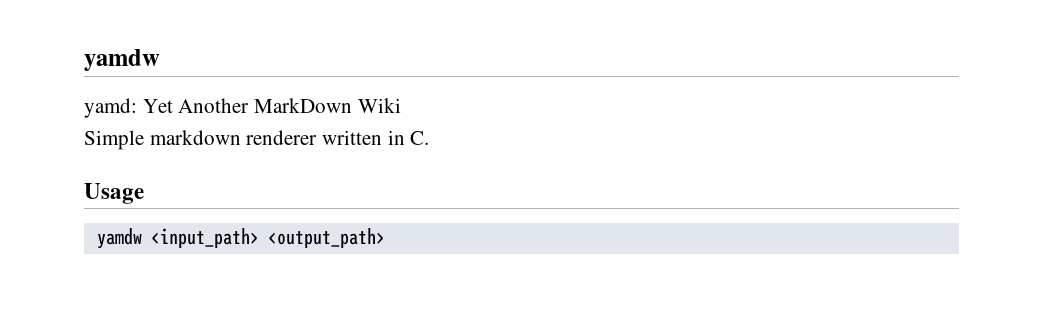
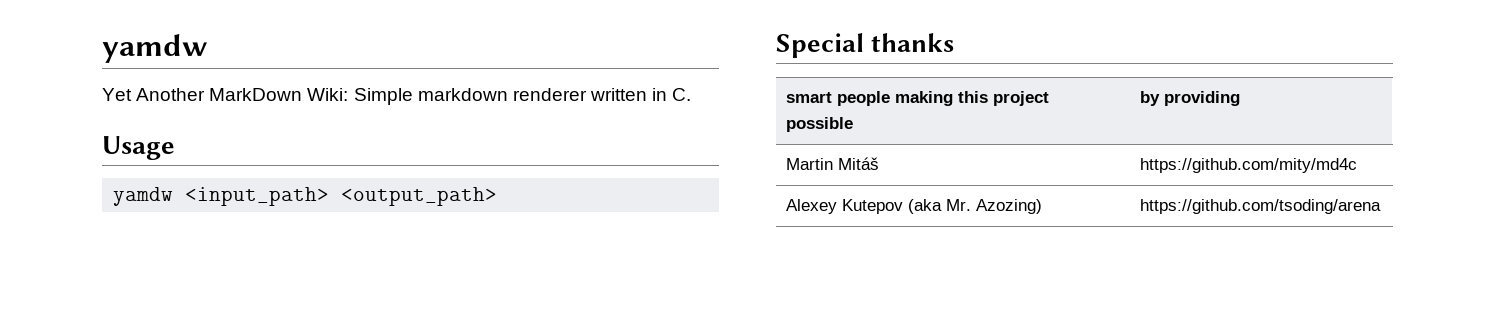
- yamd: Yet Another MarkDown Wiki
- Simple markdown renderer written in C.
+ Yet Another MarkDown Wiki: Simple markdown renderer written in C.
+ Special thanks
+ smart people making this project possible | by providing
+ Martin Mitáš | https://github.com/mity/md4c
+ Alexey Kutepov (aka Mr. Azozing) | https://github.com/tsoding/arena

